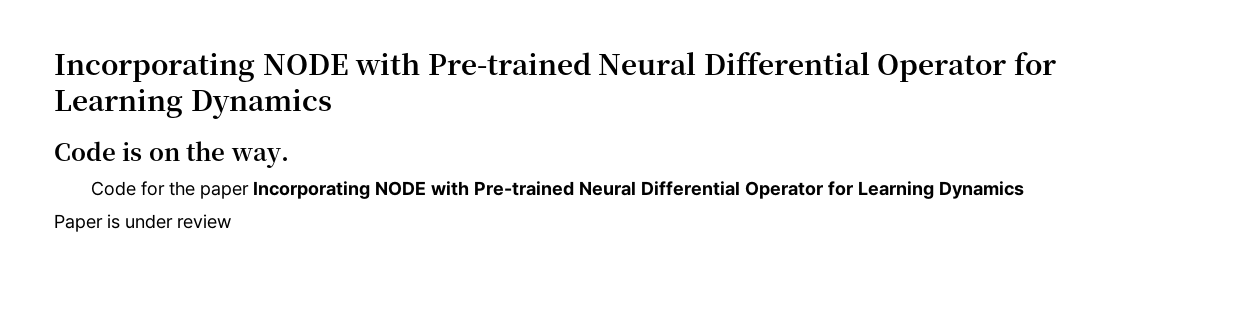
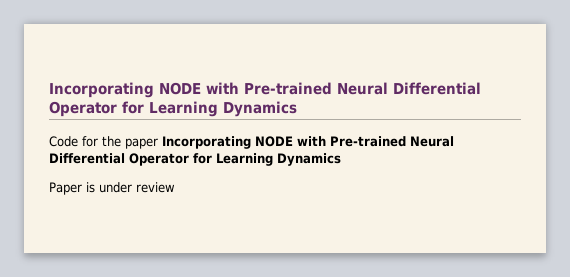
- Code is on the way.

